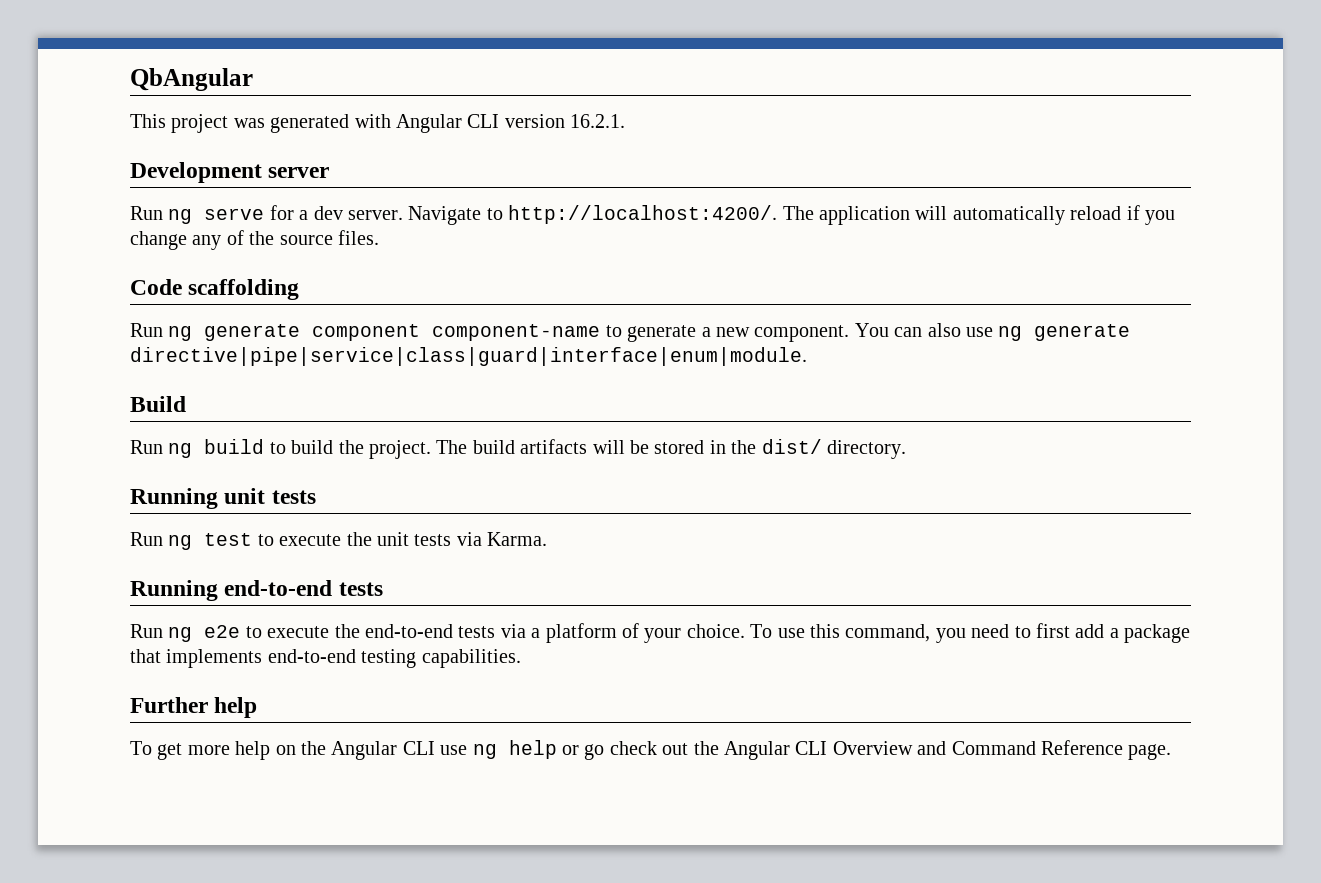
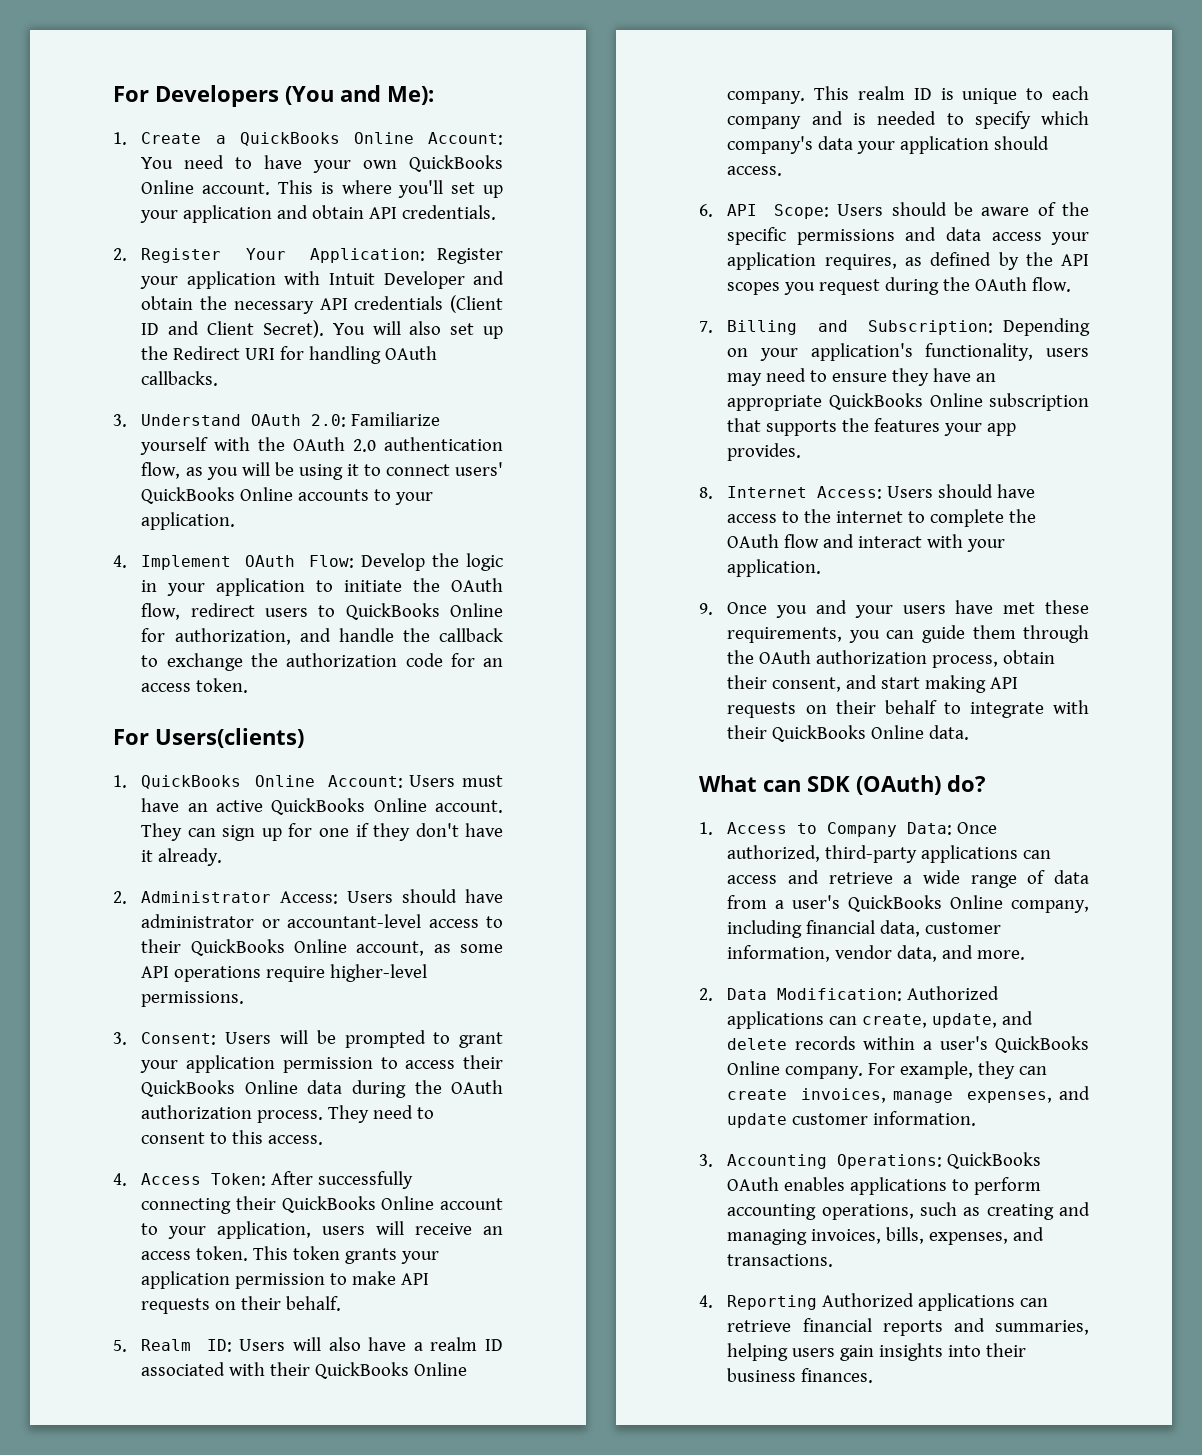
- QbAngular
- This project was generated with Angular CLI version 16.2.1.
- Development server
- Run ng serve for a dev server. Navigate to http://localhost:4200/. The application will automatically reload if you change any of the source files.
- Code scaffolding
- Run ng generate component component-name to generate a new component. You can also use ng generate directive|pipe|service|class|guard|interface|enum|module.
- Build
- Run ng build to build the project. The build artifacts will be stored in the dist/ directory.
- Running unit tests
- Run ng test to execute the unit tests via Karma.
- Running end-to-end tests
- Run ng e2e to execute the end-to-end tests via a platform of your choice. To use this command, you need to first add a package that implements end-to-end testing capabilities.
- Further help
- To get more help on the Angular CLI use ng help or go check out the Angular CLI Overview and Command Reference page.
+ For Developers (You and Me):
+ 1. Create a QuickBooks Online Account: You need to have your own QuickBooks Online account. This is where you'll set up your application and obtain API credentials.
+ 2. Register Your Application: Register your application with Intuit Developer and obtain the necessary API credentials (Client ID and Client Secret). You will also set up the Redirect URI for handling OAuth callbacks.
+ 3. Understand OAuth 2.0: Familiarize yourself with the OAuth 2.0 authentication flow, as you will be using it to connect users' QuickBooks Online accounts to your application.
+ 4. Implement OAuth Flow: Develop the logic in your application to initiate the OAuth flow, redirect users to QuickBooks Online for authorization, and handle the callback to exchange the authorization code for an access token.
+ For Users(clients)
+ 1. QuickBooks Online Account: Users must have an active QuickBooks Online account. They can sign up for one if they don't have it already.
+ 2. Administrator Access: Users should have administrator or accountant-level access to their QuickBooks Online account, as some API operations require higher-level permissions.
+ 3. Consent: Users will be prompted to grant your application permission to access their QuickBooks Online data during the OAuth authorization process. They need to consent to this access.
+ 4. Access Token: After successfully connecting their QuickBooks Online account to your application, users will receive an access token. This token grants your application permission to make API requests on their behalf.
+ 5. Realm ID: Users will also have a realm ID associated with their QuickBooks Online company. This realm ID is unique to each company and is needed to specify which company's data your application should access.
+ 6. API Scope: Users should be aware of the specific permissions and data access your application requires, as defined by the API scopes you request during the OAuth flow.
+ 7. Billing and Subscription: Depending on your application's functionality, users may need to ensure they have an appropriate QuickBooks Online subscription that supports the features your app provides.
+ 8. Internet Access: Users should have access to the internet to complete the OAuth flow and interact with your application.
+ 9. Once you and your users have met these requirements, you can guide them through the OAuth authorization process, obtain their consent, and start making API requests on their behalf to integrate with their QuickBooks Online data.
+ What can SDK (OAuth) do?
+ 1. Access to Company Data: Once authorized, third-party applications can access and retrieve a wide range of data from a user's QuickBooks Online company, including financial data, customer information, vendor data, and more.
+ 2. Data Modification: Authorized applications can create, update, and delete records within a user's QuickBooks Online company. For example, they can create invoices, manage expenses, and update customer information.
+ 3. Accounting Operations: QuickBooks OAuth enables applications to perform accounting operations, such as creating and managing invoices, bills, expenses, and transactions.
+ 4. Reporting Authorized applications can retrieve financial reports and summaries, helping users gain insights into their business finances.

